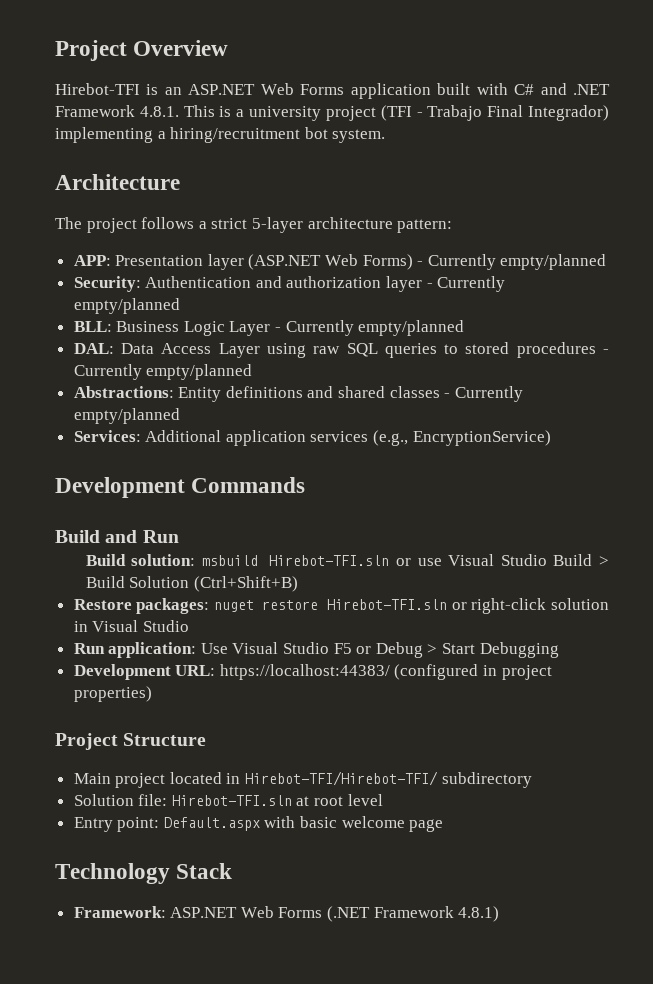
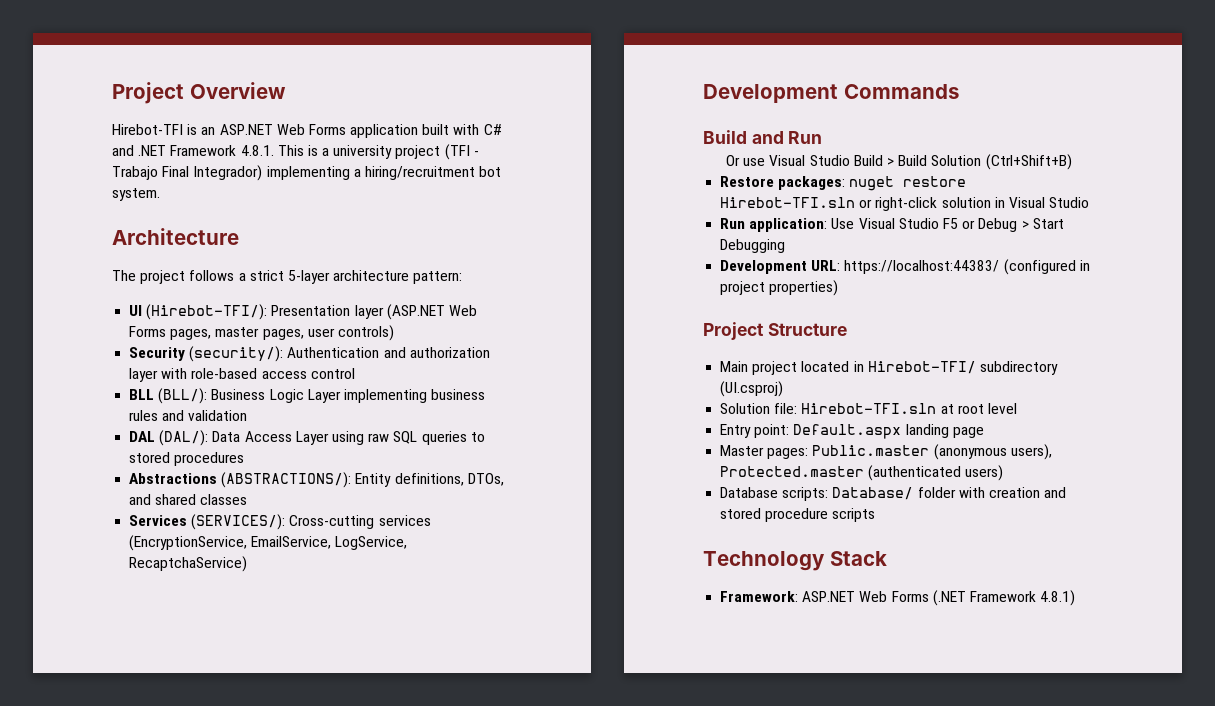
- APP: Presentation layer (ASP.NET Web Forms) - Currently empty/planned
- Security: Authentication and authorization layer - Currently empty/planned
- BLL: Business Logic Layer - Currently empty/planned
- DAL: Data Access Layer using raw SQL queries to stored procedures - Currently empty/planned
- Abstractions: Entity definitions and shared classes - Currently empty/planned
- Services: Additional application services (e.g., EncryptionService)
+ UI (Hirebot-TFI/): Presentation layer (ASP.NET Web Forms pages, master pages, user controls)
+ Security (security/): Authentication and authorization layer with role-based access control
+ BLL (BLL/): Business Logic Layer implementing business rules and validation
+ DAL (DAL/): Data Access Layer using raw SQL queries to stored procedures
+ Abstractions (ABSTRACTIONS/): Entity definitions, DTOs, and shared classes
+ Services (SERVICES/): Cross-cutting services (EncryptionService, EmailService, LogService, RecaptchaService)
- Build solution: msbuild Hirebot-TFI.sln or use Visual Studio Build > Build Solution (Ctrl+Shift+B)
+ Or use Visual Studio Build > Build Solution (Ctrl+Shift+B)
- Main project located in Hirebot-TFI/Hirebot-TFI/ subdirectory
+ Main project located in Hirebot-TFI/ subdirectory (UI.csproj)
- Entry point: Default.aspx with basic welcome page
+ Entry point: Default.aspx landing page
+ Master pages: Public.master (anonymous users), Protected.master (authenticated users)
+ Database scripts: Database/ folder with creation and stored procedure scripts

